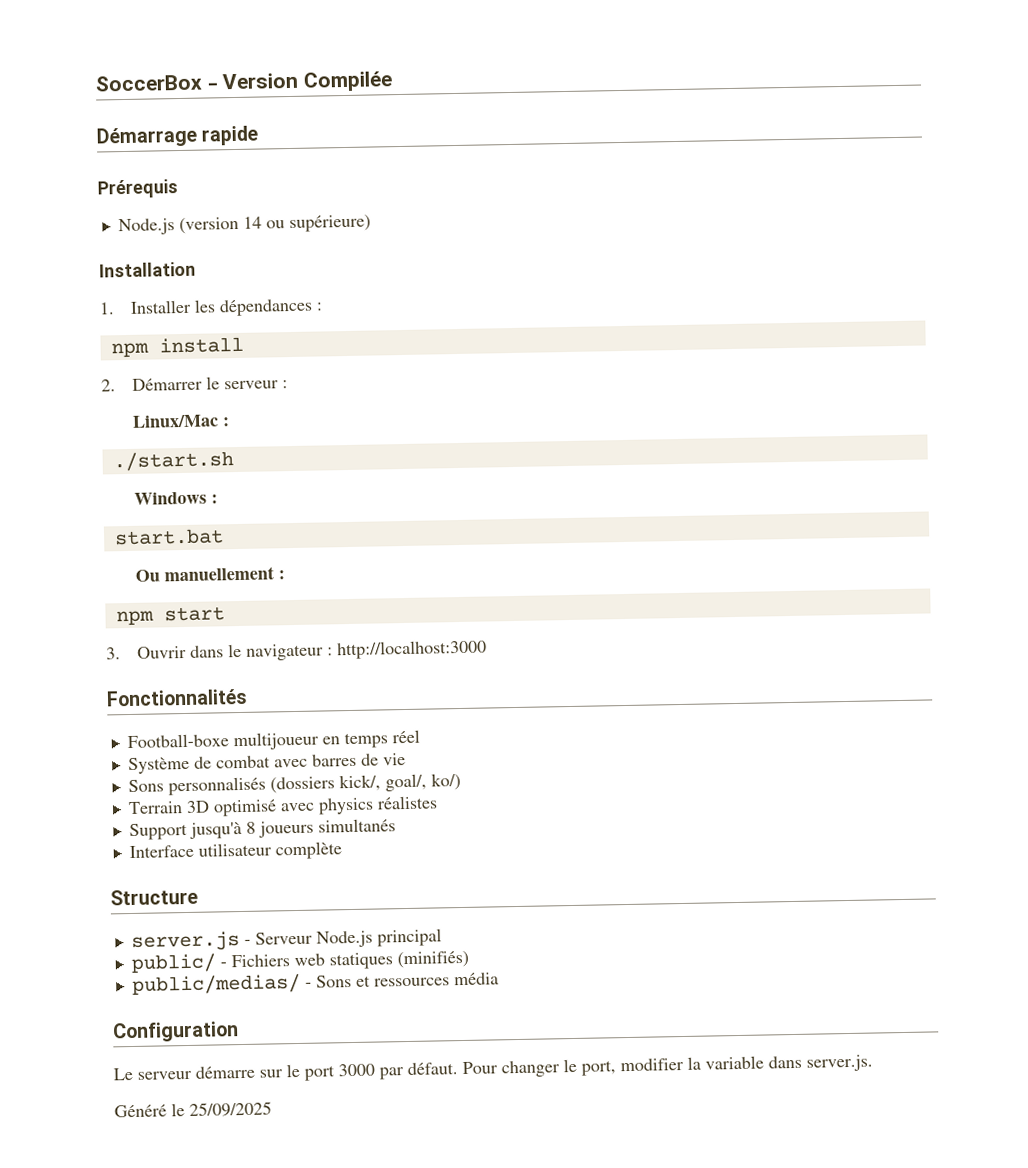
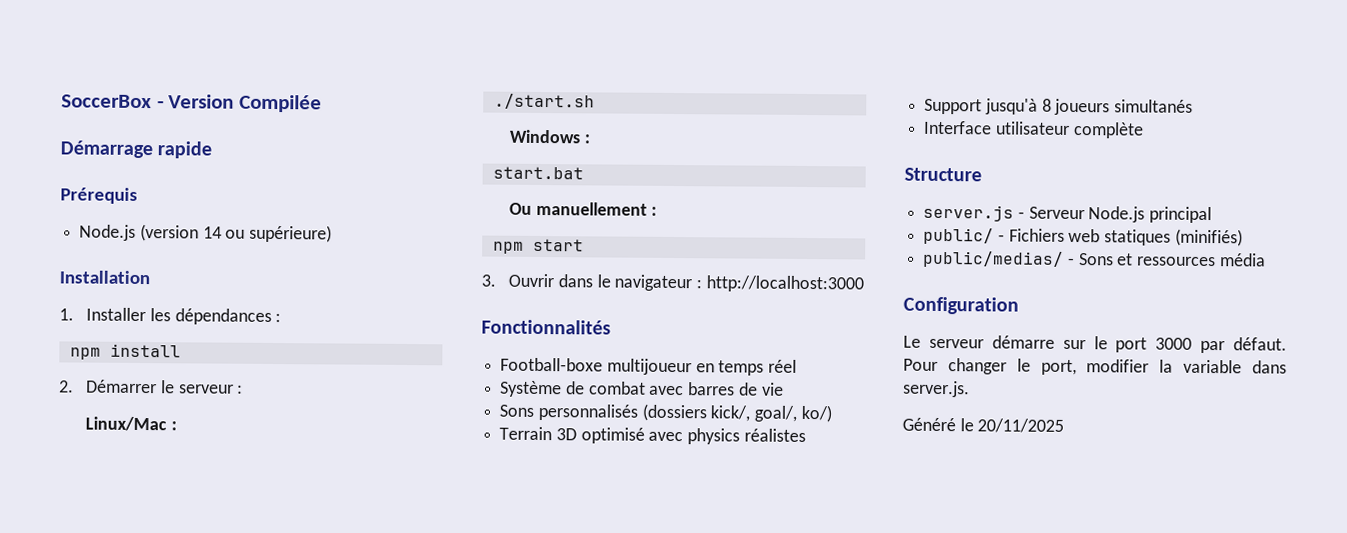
- Généré le 25/09/2025
+ Généré le 20/11/2025

